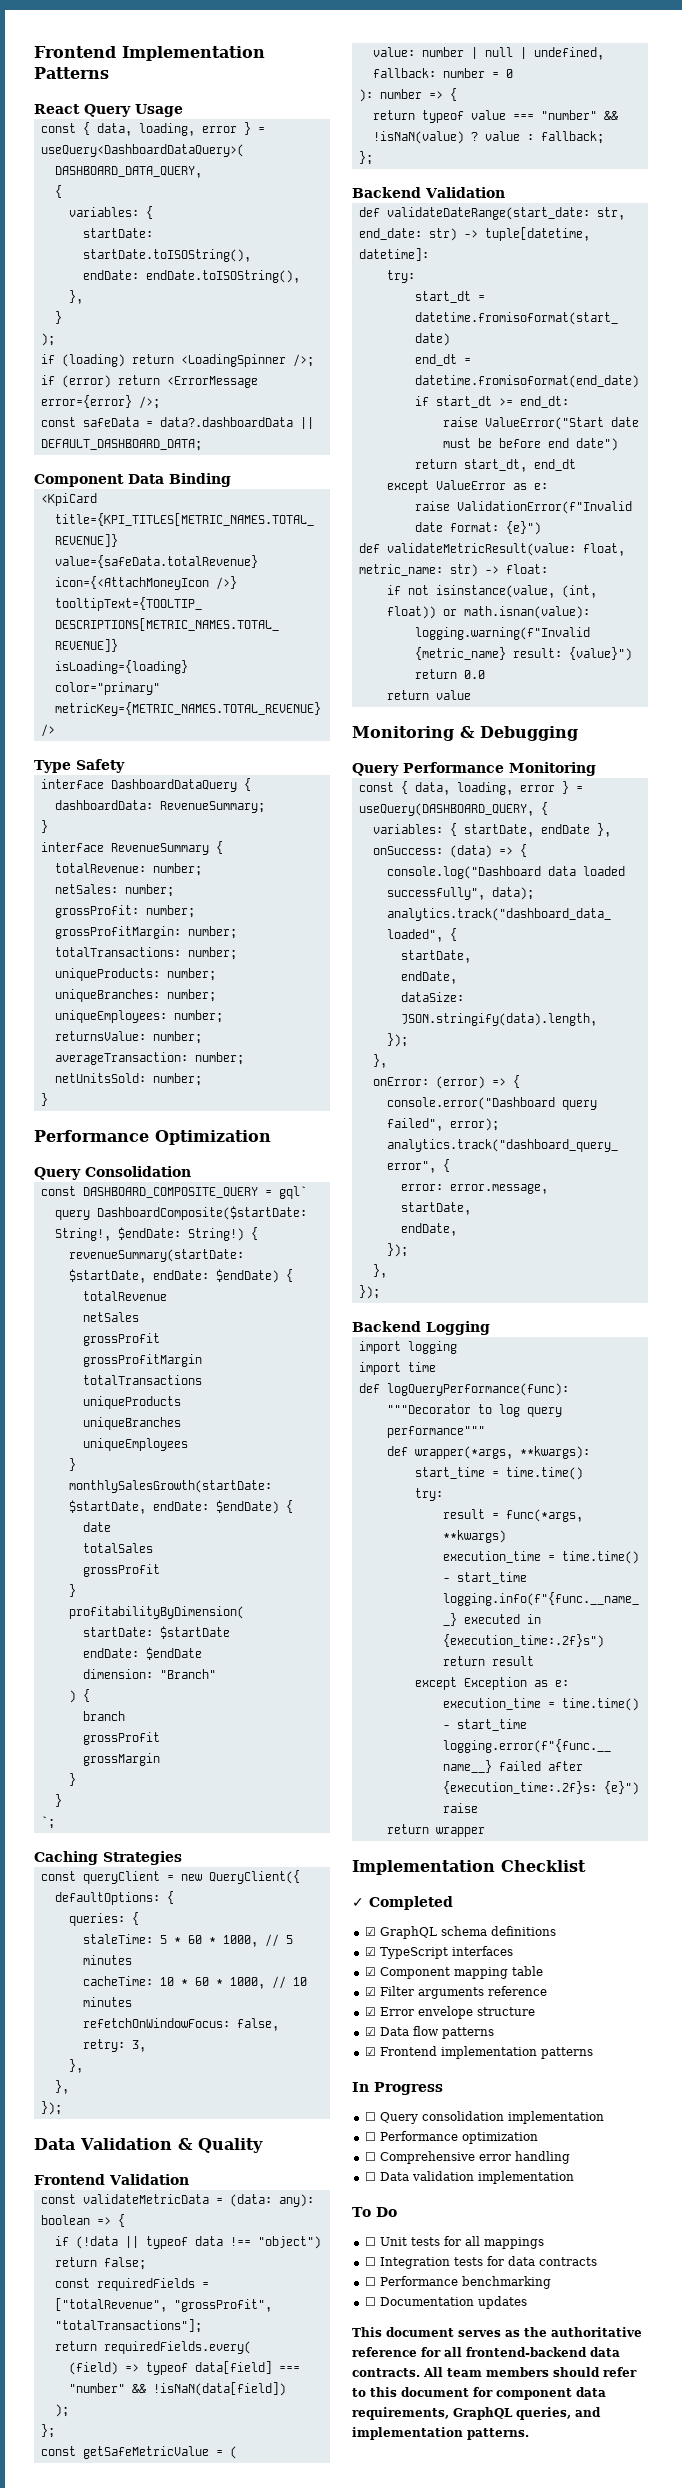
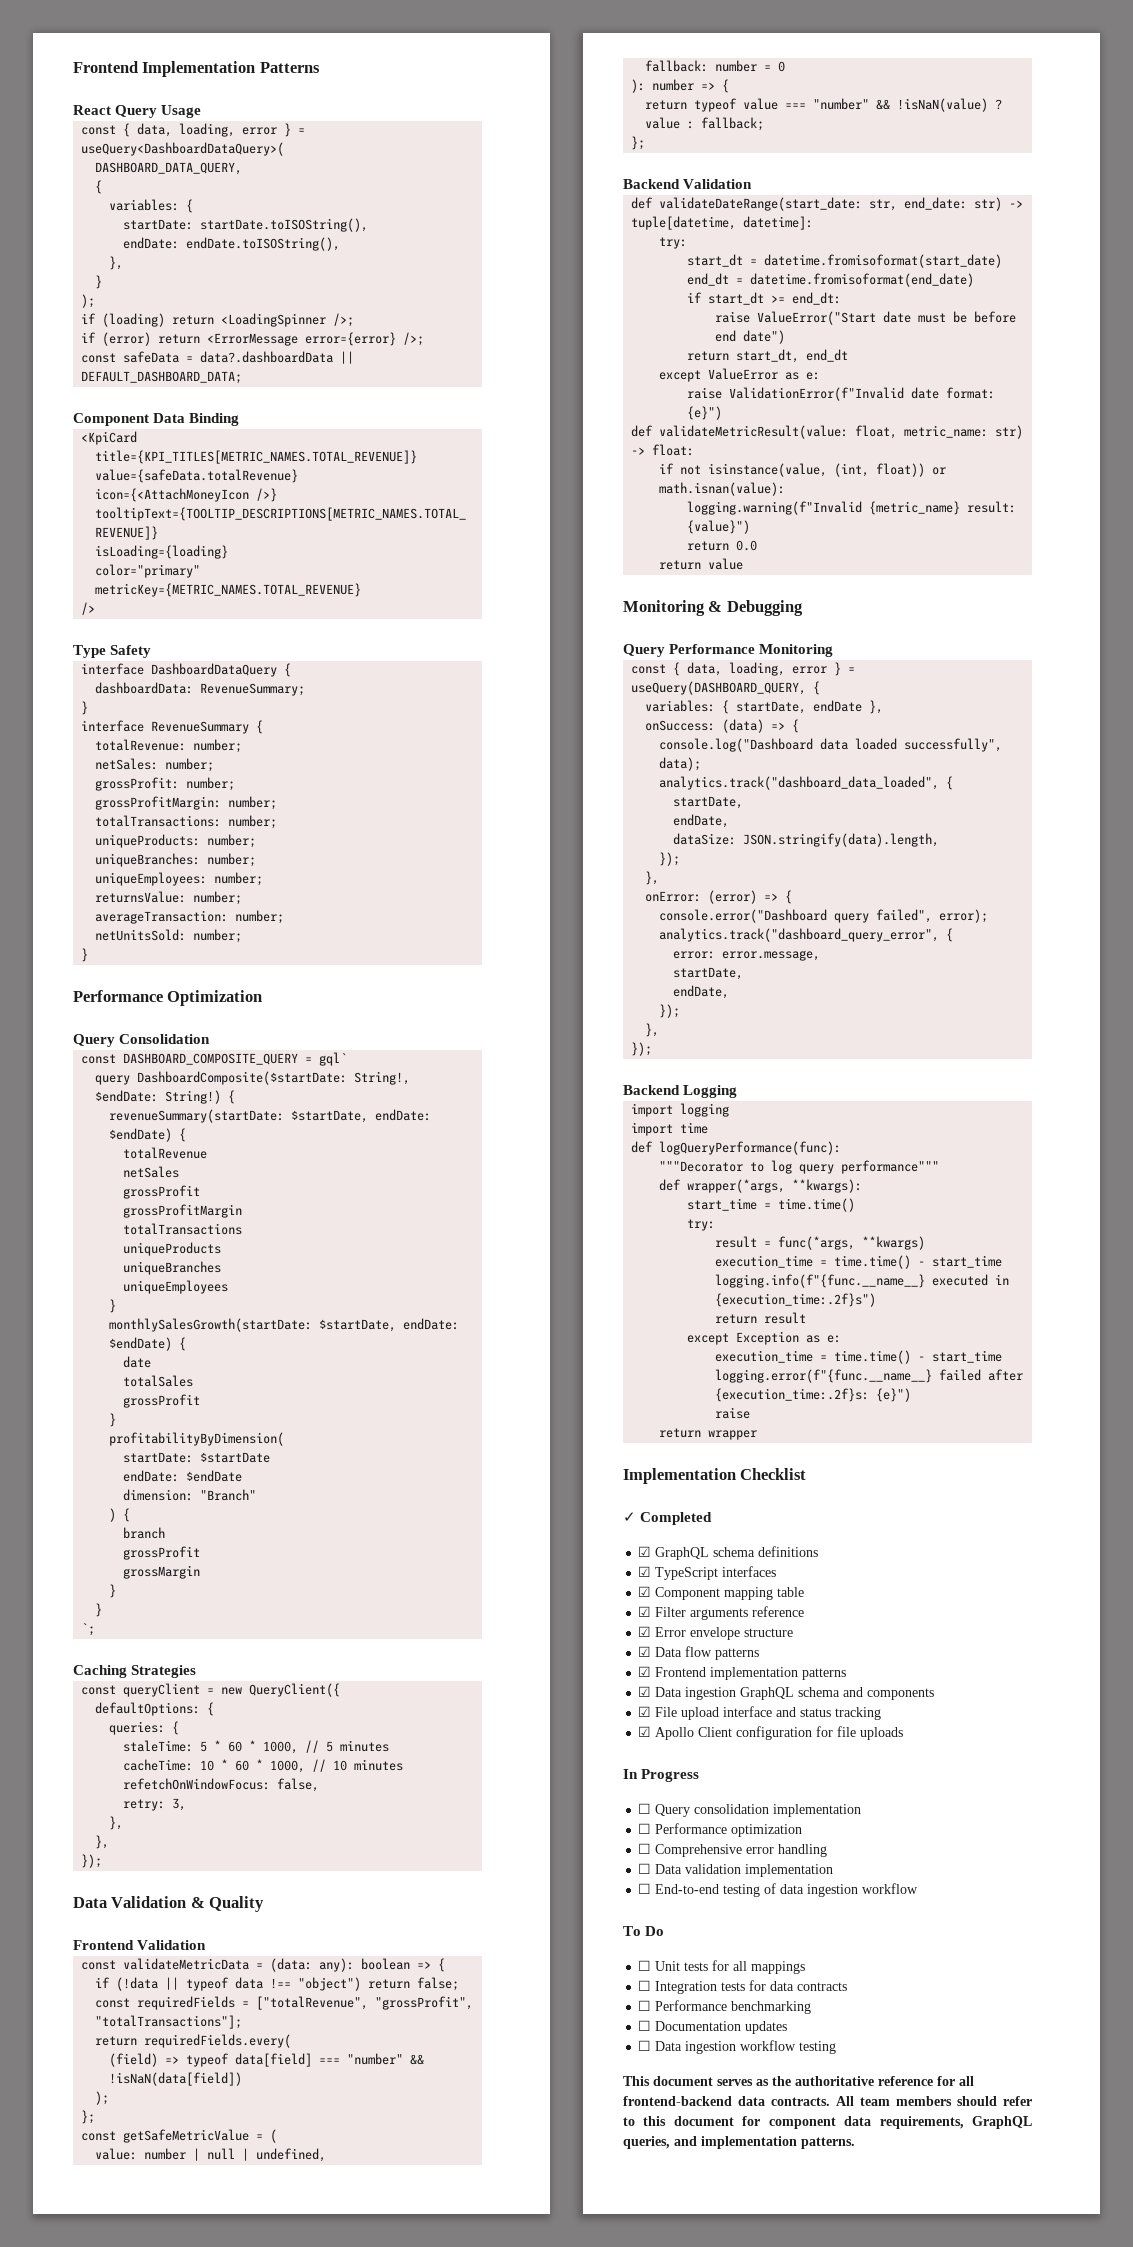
+ ☑ Data ingestion GraphQL schema and components
+ ☑ File upload interface and status tracking
+ ☑ Apollo Client configuration for file uploads
+ ☐ End-to-end testing of data ingestion workflow
+ ☐ Data ingestion workflow testing

